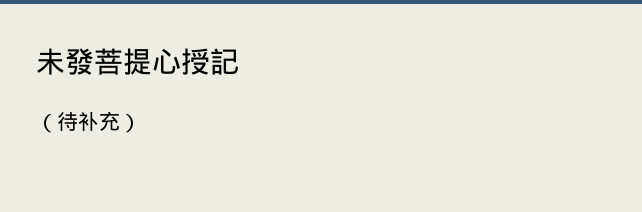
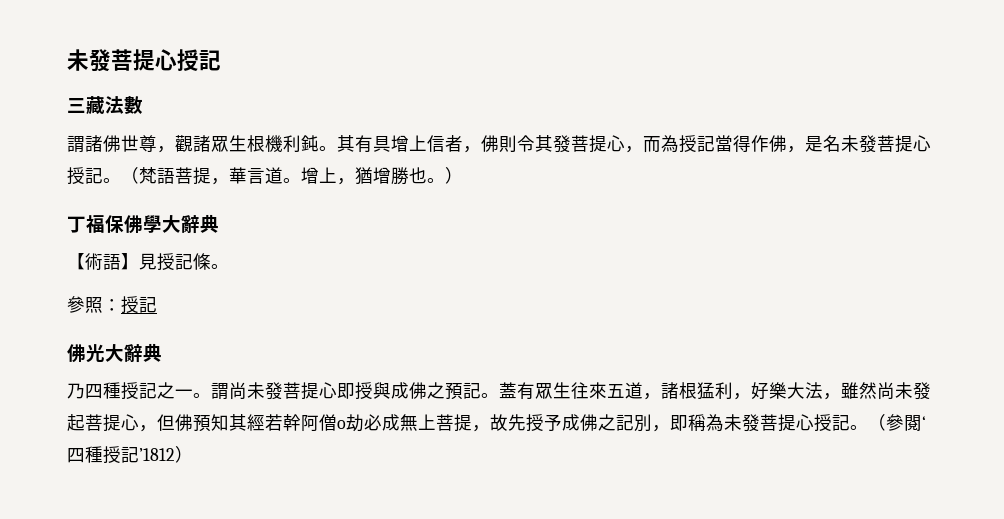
- （待补充）
+ 三藏法數
+ 謂諸佛世尊，觀諸眾生根機利鈍。其有具增上信者，佛則令其發菩提心，而為授記當得作佛，是名未發菩提心授記。（梵語菩提，華言道。增上，猶增勝也。）
+ 丁福保佛學大辭典
+ 【術語】見授記條。
+ 參照：授記
+ 佛光大辭典
+ 乃四種授記之一。謂尚未發菩提心即授與成佛之預記。蓋有眾生往來五道，諸根猛利，好樂大法，雖然尚未發起菩提心，但佛預知其經若幹阿僧o劫必成無上菩提，故先授予成佛之記別，即稱為未發菩提心授記。（參閱‘四種授記’1812）

